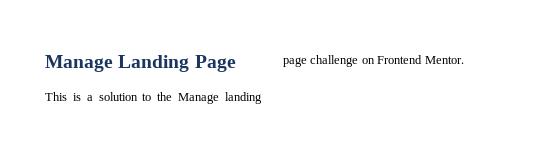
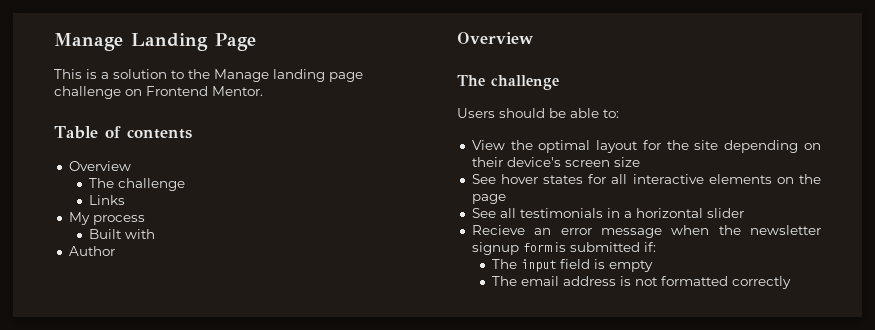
+ Table of contents
+ Overview
+ The challenge
+ Links
+ My process
+ Built with
+ Author
+ Overview
+ The challenge
+ Users should be able to:
+ View the optimal layout for the site depending on their device's screen size
+ See hover states for all interactive elements on the page
+ See all testimonials in a horizontal slider
+ Recieve an error message when the newsletter signup form is submitted if:
+ The input field is empty
+ The email address is not formatted correctly

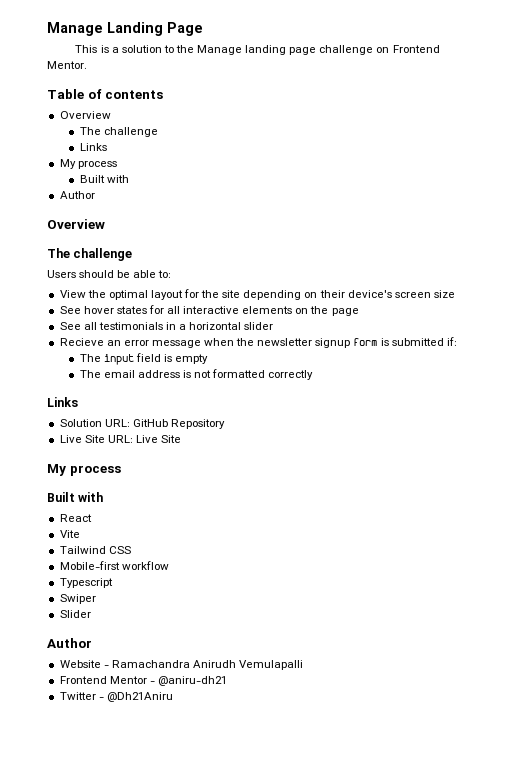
  The email address is not formatted correctly
+ Links
+ Solution URL: GitHub Repository
+ Live Site URL: Live Site
+ My process
+ Built with
+ React
+ Vite
+ Tailwind CSS
+ Mobile-first workflow
+ Typescript
+ Swiper
+ Slider
+ Author
+ Website - Ramachandra Anirudh Vemulapalli
+ Frontend Mentor - @aniru-dh21
+ Twitter - @Dh21Aniru

